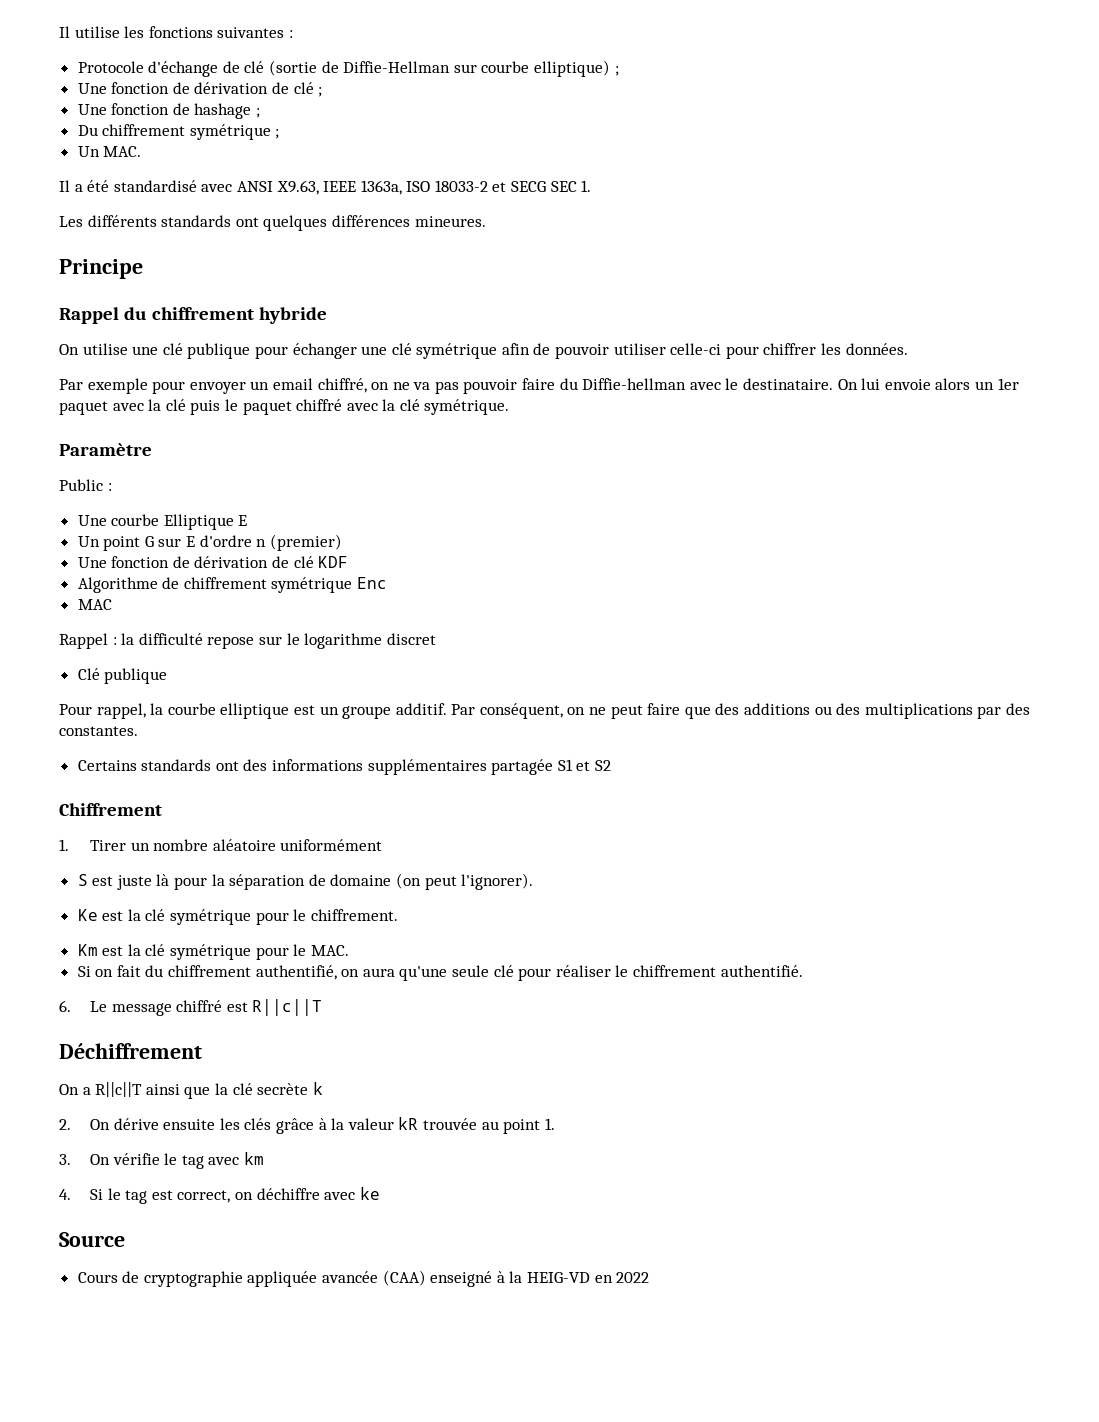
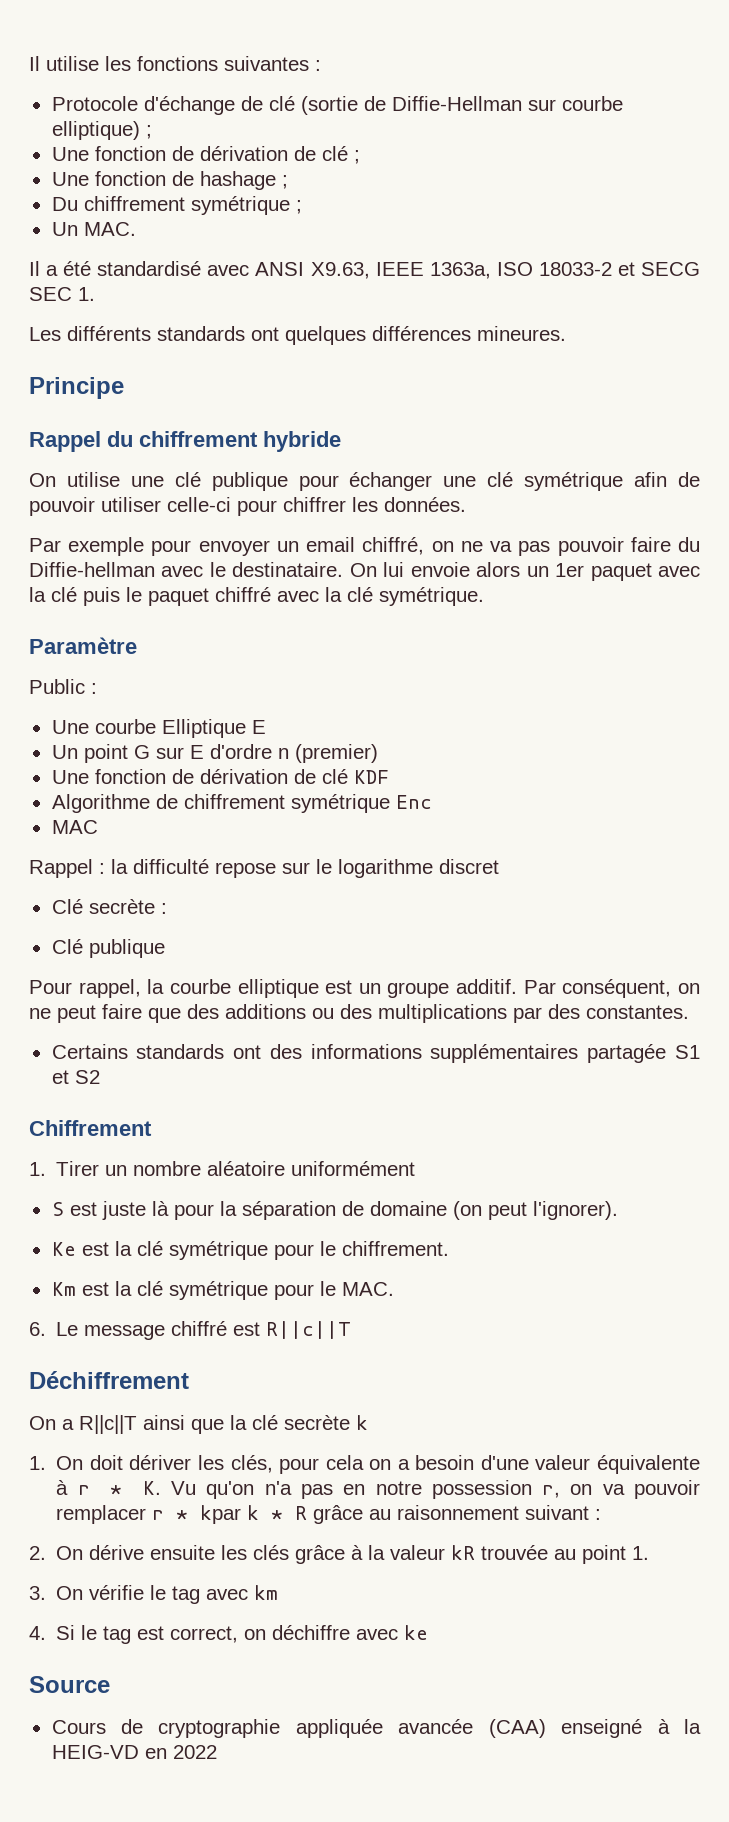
+ Clé secrète :
- Si on fait du chiffrement authentifié, on aura qu'une seule clé pour réaliser le chiffrement authentifié.
+ 1. On doit dériver les clés, pour cela on a besoin d'une valeur équivalente à r * K. Vu qu'on n'a pas en notre possession r, on va pouvoir remplacer r * kpar k * R grâce au raisonnement suivant :

